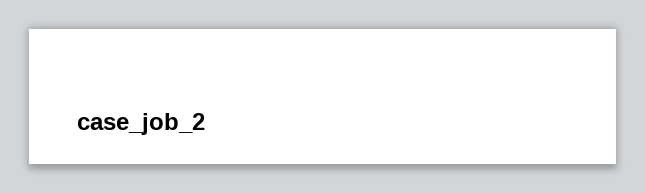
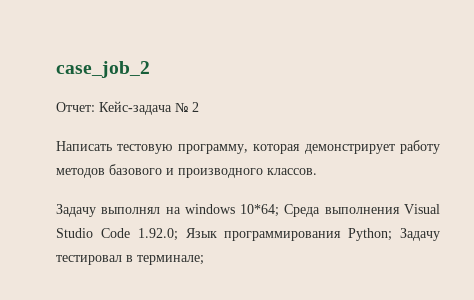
+ Отчет: Кейс-задача № 2
+ Написать тестовую программу, которая демонстрирует работу методов базового и производного классов.
+ Задачу выполнял на windows 10*64; Среда выполнения Visual Studio Code 1.92.0; Язык программирования Python; Задачу тестировал в терминале;

